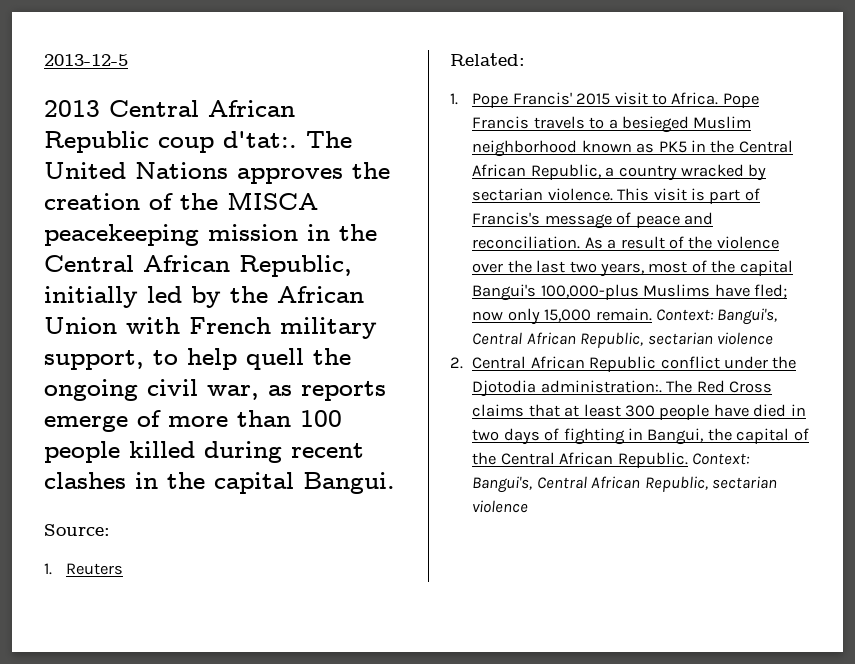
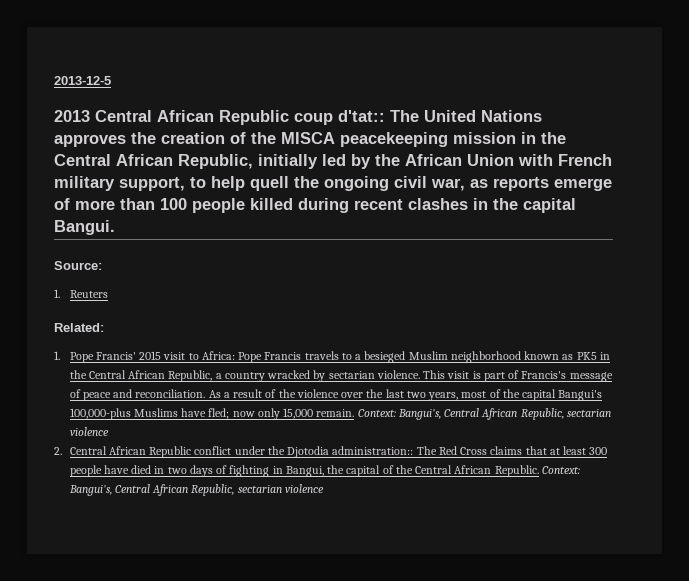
- 2013 Central African Republic coup d'tat:. The United Nations approves the creation of the MISCA peacekeeping mission in the Central African Republic, initially led by the African Union with French military support, to help quell the ongoing civil war, as reports emerge of more than 100 people killed during recent clashes in the capital Bangui.
+ 2013 Central African Republic coup d'tat:: The United Nations approves the creation of the MISCA peacekeeping mission in the Central African Republic, initially led by the African Union with French military support, to help quell the ongoing civil war, as reports emerge of more than 100 people killed during recent clashes in the capital Bangui.
- 1. Pope Francis' 2015 visit to Africa. Pope Francis travels to a besieged Muslim neighborhood known as PK5 in the Central African Republic, a country wracked by sectarian violence.
+ 1. Pope Francis' 2015 visit to Africa: Pope Francis travels to a besieged Muslim neighborhood known as PK5 in the Central African Republic, a country wracked by sectarian violence.
- 2. Central African Republic conflict under the Djotodia administration:. The Red Cross claims that at least 300 people have died in two days of fighting in Bangui, the capital of the Central African Republic.
+ 2. Central African Republic conflict under the Djotodia administration:: The Red Cross claims that at least 300 people have died in two days of fighting in Bangui, the capital of the Central African Republic.

